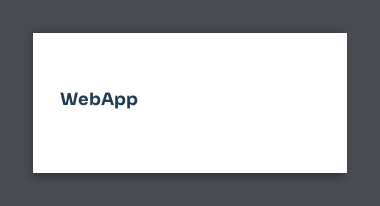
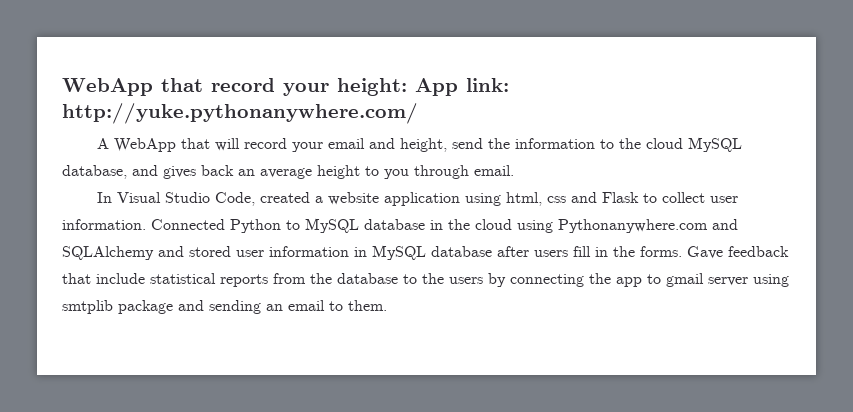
- WebApp
+ WebApp that record your height: App link: http://yuke.pythonanywhere.com/
+ A WebApp that will record your email and height, send the information to the cloud MySQL database, and gives back an average height to you through email.
+ In Visual Studio Code, created a website application using html, css and Flask to collect user information. Connected Python to MySQL database in the cloud using Pythonanywhere.com and SQLAlchemy and stored user information in MySQL database after users fill in the forms. Gave feedback that include statistical reports from the database to the users by connecting the app to gmail server using smtplib package and sending an email to them.

